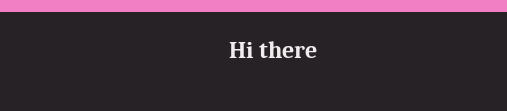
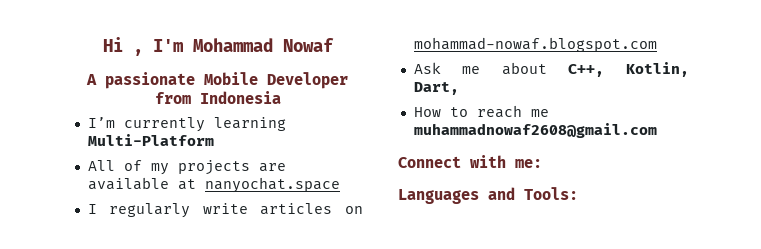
- Hi there
+ Hi , I'm Mohammad Nowaf
+ A passionate Mobile Developer from Indonesia
+ I’m currently learning Multi-Platform
+ All of my projects are available at nanyochat.space
+ I regularly write articles on mohammad-nowaf.blogspot.com
+ Ask me about C++, Kotlin, Dart,
+ How to reach me muhammadnowaf2608@gmail.com
+ Connect with me:
+ Languages and Tools:

